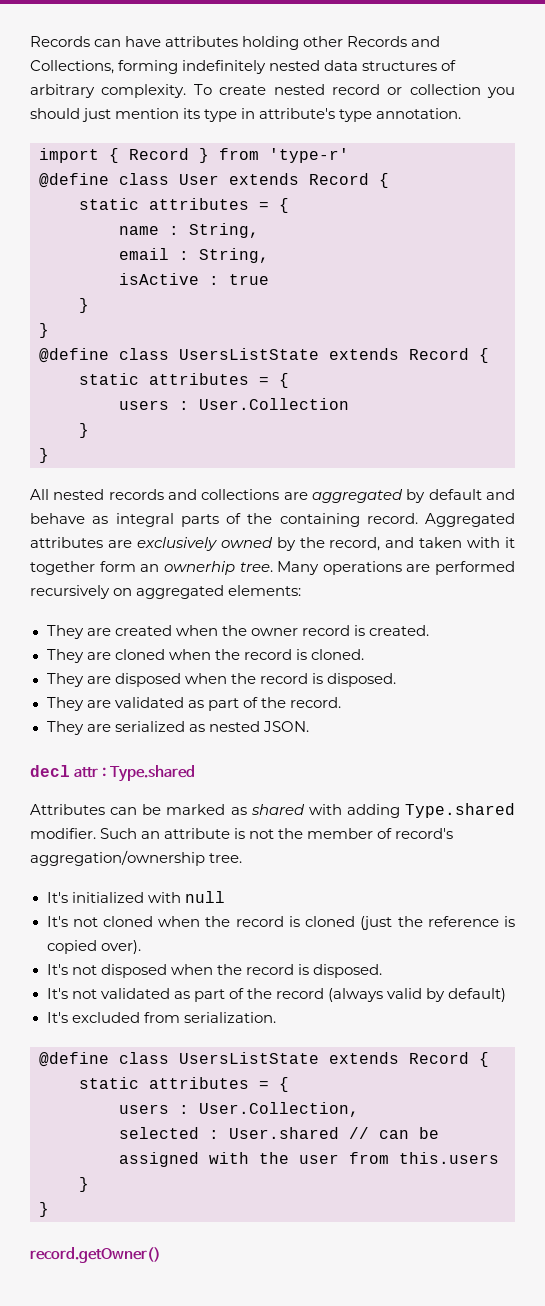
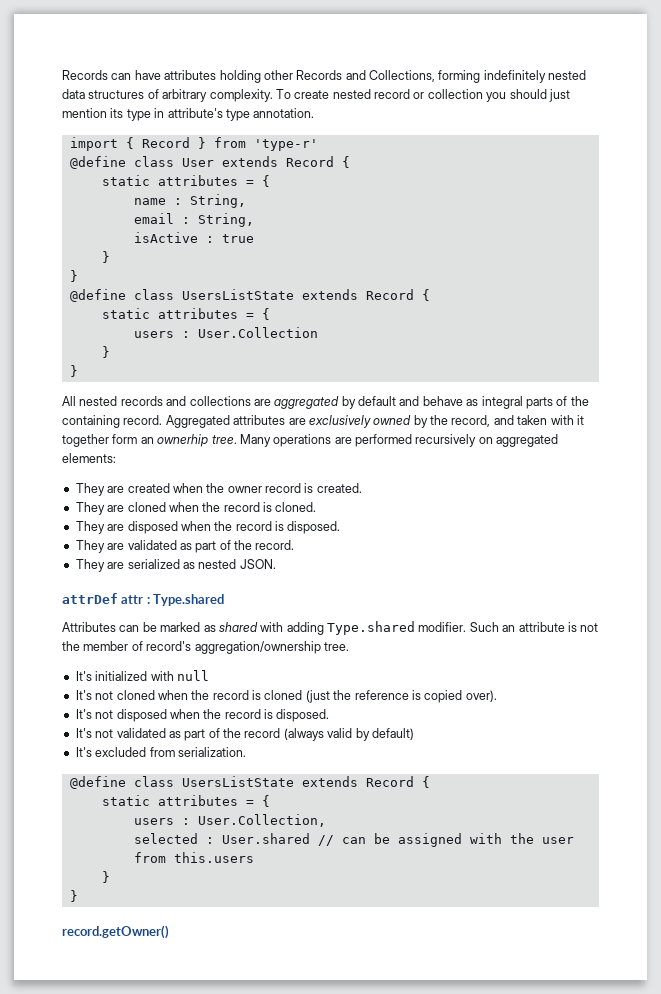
- decl attr : Type.shared
+ attrDef attr : Type.shared

